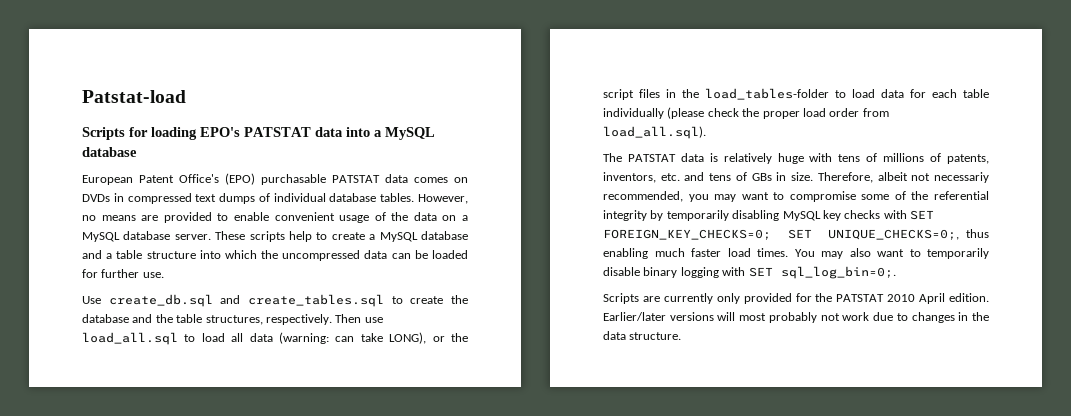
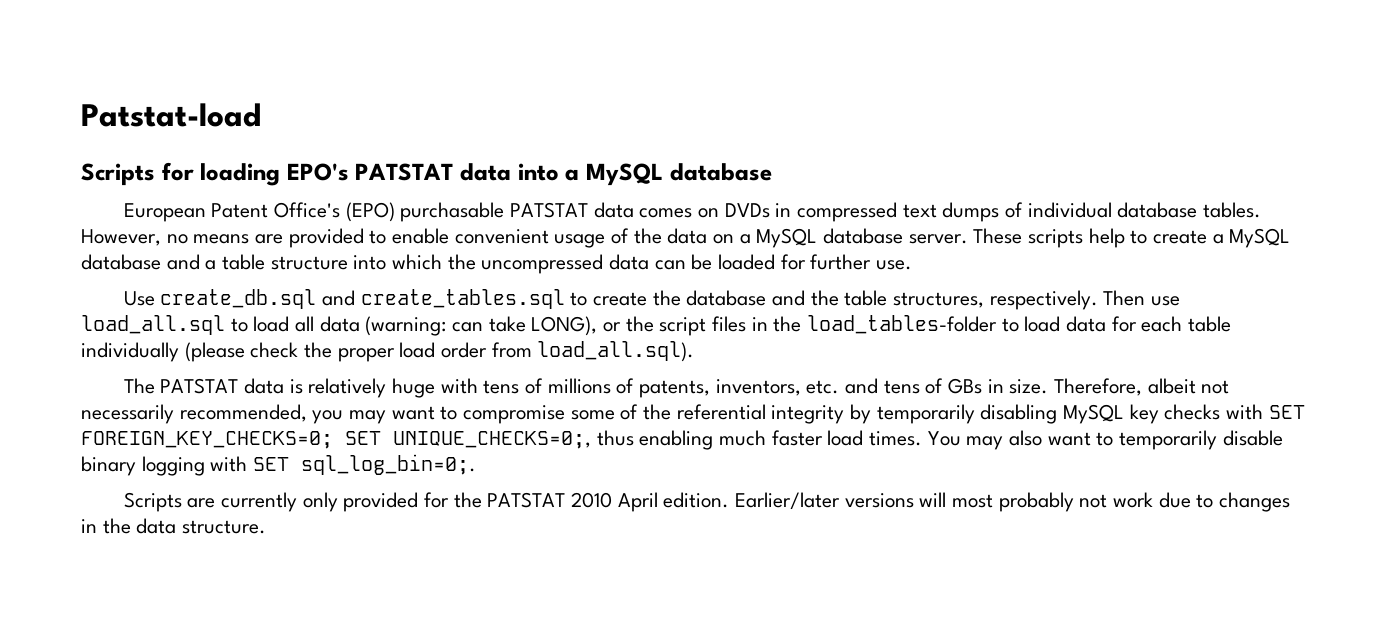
- Therefore, albeit not necessariy recommended, you may want to compromise some of the referential integrity by temporarily disabling MySQL key checks with SET FOREIGN_KEY_CHECKS=0; SET UNIQUE_CHECKS=0;, thus enabling much faster load times.
+ Therefore, albeit not necessarily recommended, you may want to compromise some of the referential integrity by temporarily disabling MySQL key checks with SET FOREIGN_KEY_CHECKS=0; SET UNIQUE_CHECKS=0;, thus enabling much faster load times.

